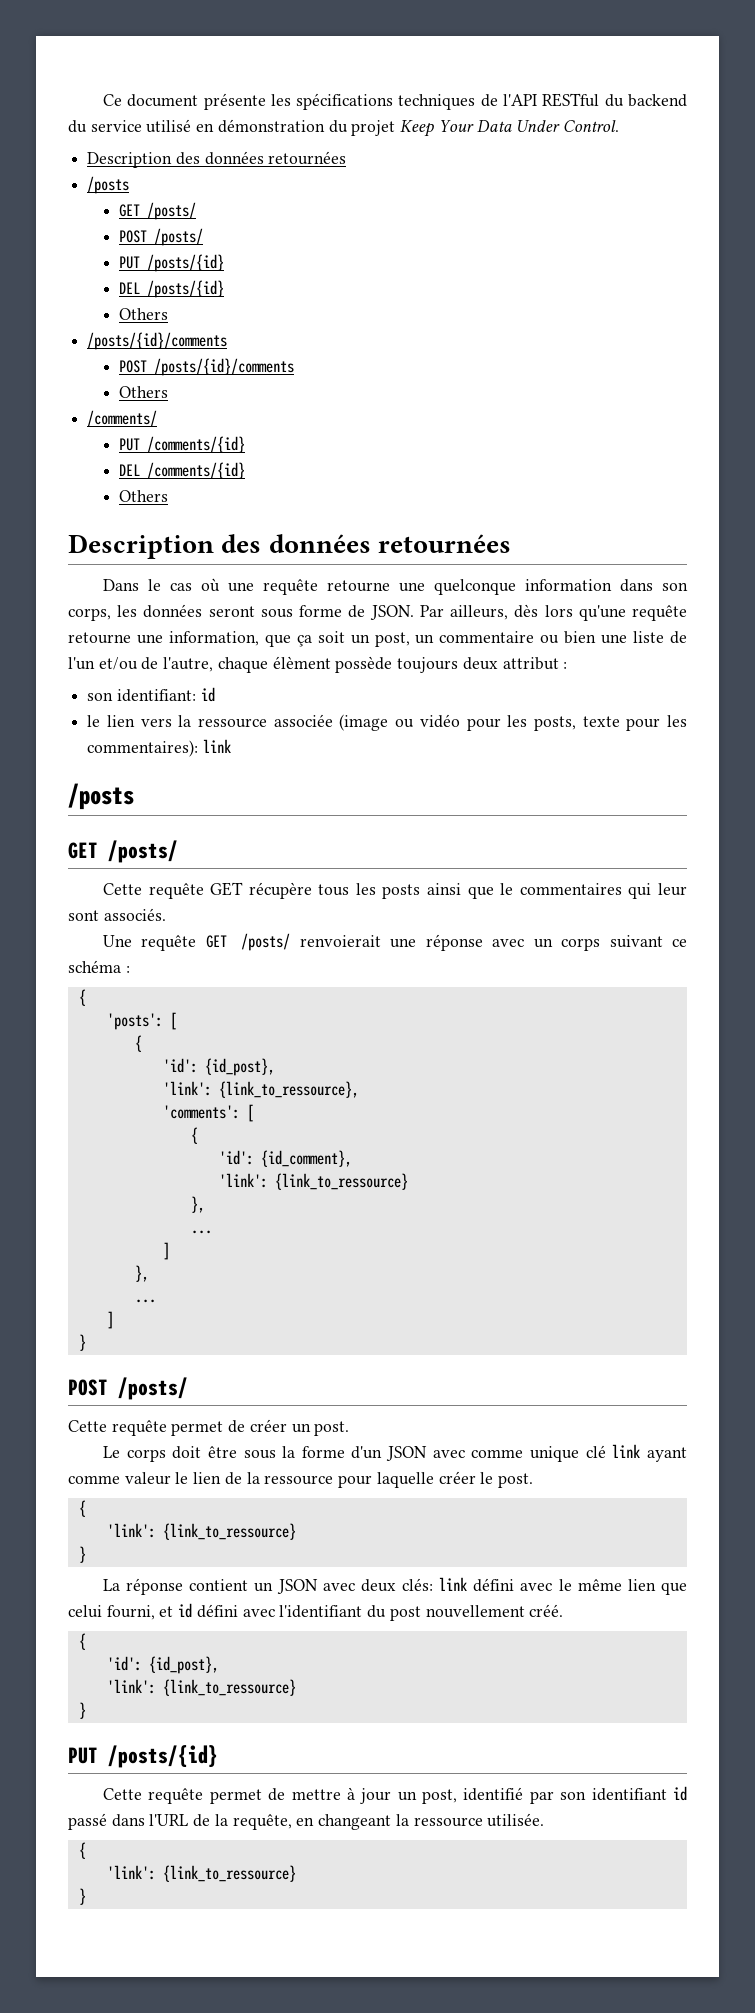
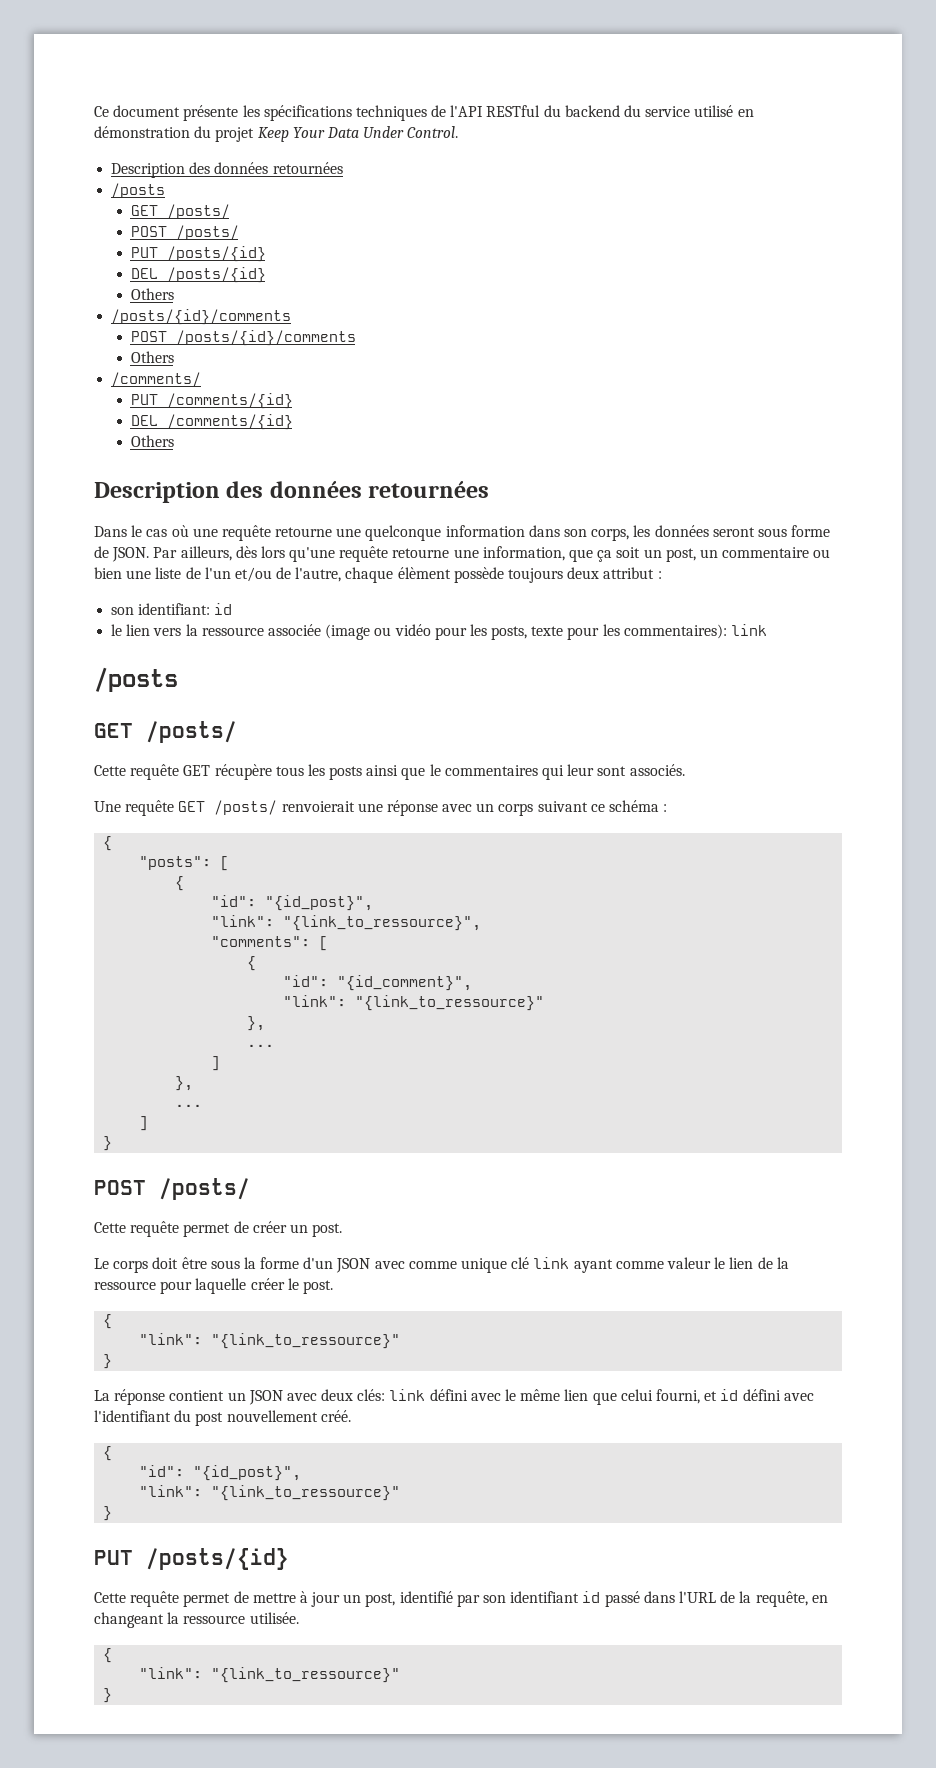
- 'posts': [
+ "posts": [
  {
- 'id': {id_post},
- 'link': {link_to_ressource},
- 'comments': [
+ "id": "{id_post}",
+ "link": "{link_to_ressource}",
+ "comments": [
  {
- 'id': {id_comment},
- 'link': {link_to_ressource}
+ "id": "{id_comment}",
+ "link": "{link_to_ressource}"
  Le corps doit être sous la forme d'un JSON avec comme unique clé link ayant comme valeur le lien de la ressource pour laquelle créer le post.
  {
- 'link': {link_to_ressource}
+ "link": "{link_to_ressource}"
  La réponse contient un JSON avec deux clés: link défini avec le même lien que celui fourni, et id défini avec l'identifiant du post nouvellement créé.
  {
- 'id': {id_post},
- 'link': {link_to_ressource}
+ "id": "{id_post}",
+ "link": "{link_to_ressource}"
  Cette requête permet de mettre à jour un post, identifié par son identifiant id passé dans l'URL de la requête, en changeant la ressource utilisée.
  {
- 'link': {link_to_ressource}
+ "link": "{link_to_ressource}"

